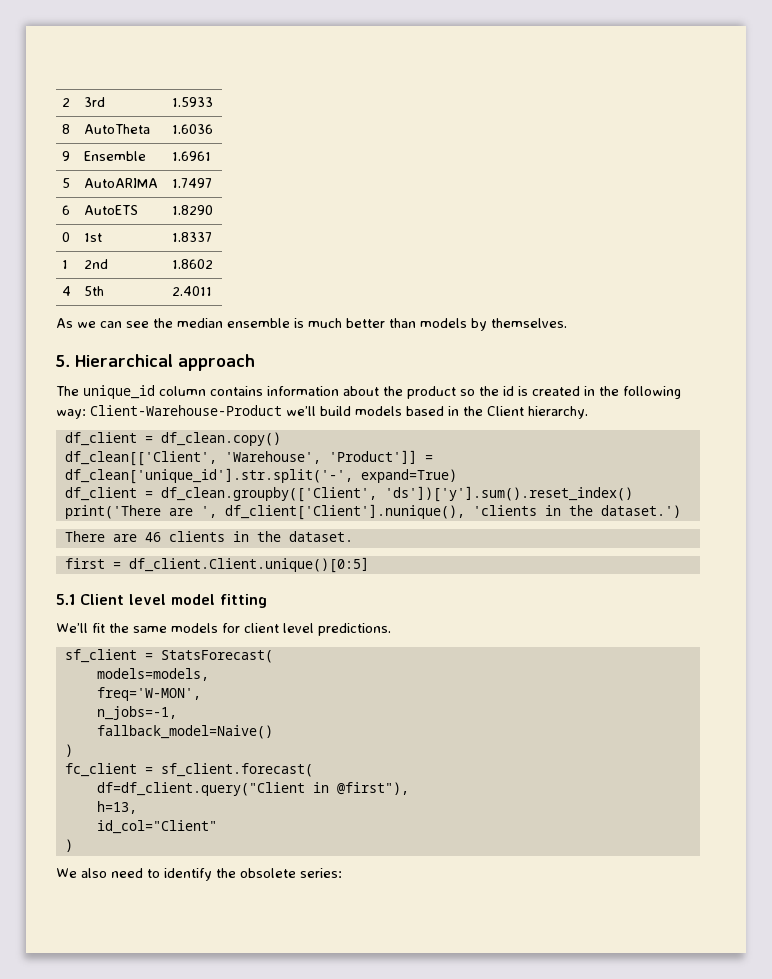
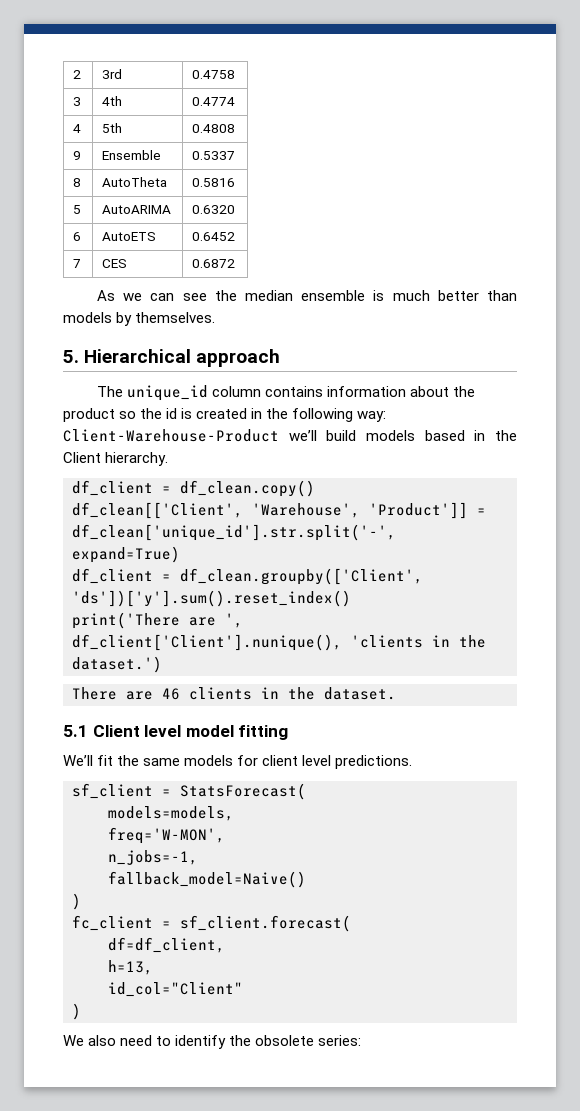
- 2 | 3rd | 1.5933
- 8 | AutoTheta | 1.6036
- 9 | Ensemble | 1.6961
+ 2 | 3rd | 0.4758
+ 3 | 4th | 0.4774
+ 4 | 5th | 0.4808
+ 9 | Ensemble | 0.5337
+ 8 | AutoTheta | 0.5816
- 5 | AutoARIMA | 1.7497
+ 5 | AutoARIMA | 0.6320
- 6 | AutoETS | 1.8290
- 0 | 1st | 1.8337
- 1 | 2nd | 1.8602
- 4 | 5th | 2.4011
+ 6 | AutoETS | 0.6452
+ 7 | CES | 0.6872
- first = df_client.Client.unique()[0:5]
- df=df_client.query("Client in @first"),
+ df=df_client,

